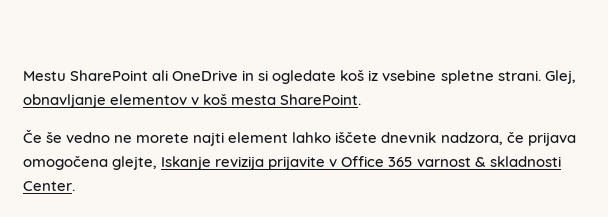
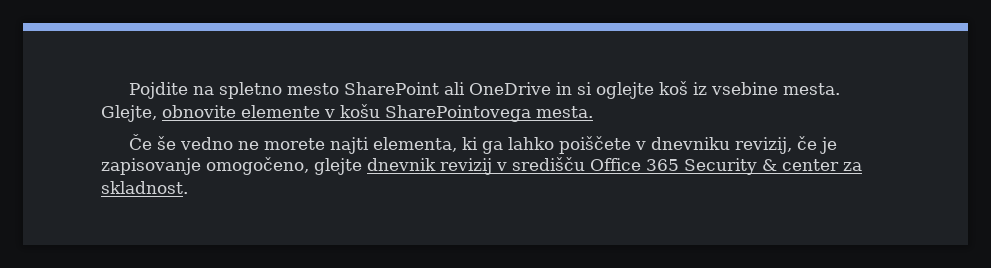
- Mestu SharePoint ali OneDrive in si ogledate koš iz vsebine spletne strani. Glej, obnavljanje elementov v koš mesta SharePoint.
+ Pojdite na spletno mesto SharePoint ali OneDrive in si oglejte koš iz vsebine mesta. Glejte, obnovite elemente v košu SharePointovega mesta.
- Če še vedno ne morete najti element lahko iščete dnevnik nadzora, če prijava omogočena glejte, Iskanje revizija prijavite v Office 365 varnost & skladnosti Center.
+ Če še vedno ne morete najti elementa, ki ga lahko poiščete v dnevniku revizij, če je zapisovanje omogočeno, glejte dnevnik revizij v središču Office 365 Security & center za skladnost.

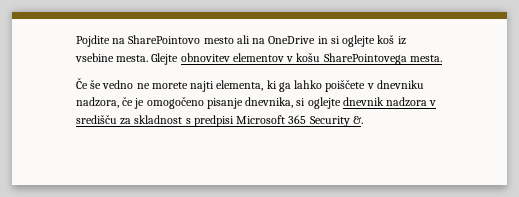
- Pojdite na spletno mesto SharePoint ali OneDrive in si oglejte koš iz vsebine mesta.
+ Pojdite na SharePointovo mesto ali na OneDrive in si oglejte koš iz vsebine mesta.
- Glejte, obnovite elemente v košu SharePointovega mesta.
+ Glejte obnovitev elementov v košu SharePointovega mesta.
- Če še vedno ne morete najti elementa, ki ga lahko poiščete v dnevniku revizij, če je zapisovanje omogočeno, glejte dnevnik revizij v središču Office 365 Security & center za skladnost.
+ Če še vedno ne morete najti elementa, ki ga lahko poiščete v dnevniku nadzora, če je omogočeno pisanje dnevnika, si oglejte dnevnik nadzora v središču za skladnost s predpisi Microsoft 365 Security &.

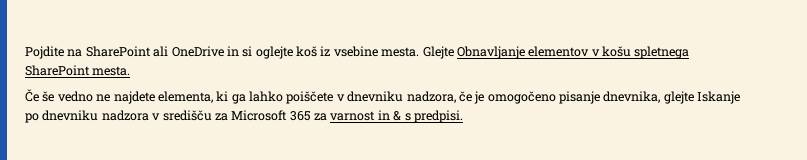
- Pojdite na SharePointovo mesto ali na OneDrive in si oglejte koš iz vsebine mesta.
+ Pojdite na SharePoint ali OneDrive in si oglejte koš iz vsebine mesta.
- Glejte obnovitev elementov v košu SharePointovega mesta.
+ Glejte Obnavljanje elementov v košu spletnega SharePoint mesta.
- Če še vedno ne morete najti elementa, ki ga lahko poiščete v dnevniku nadzora, če je omogočeno pisanje dnevnika, si oglejte dnevnik nadzora v središču za skladnost s predpisi Microsoft 365 Security &.
+ Če še vedno ne najdete elementa, ki ga lahko poiščete v dnevniku nadzora, če je omogočeno pisanje dnevnika, glejte Iskanje po dnevniku nadzora v središču za Microsoft 365 za varnost in & s predpisi.

